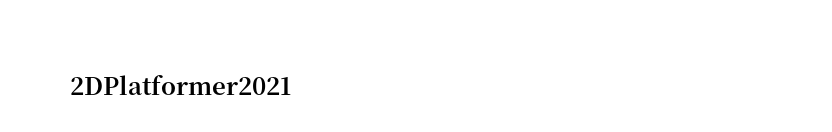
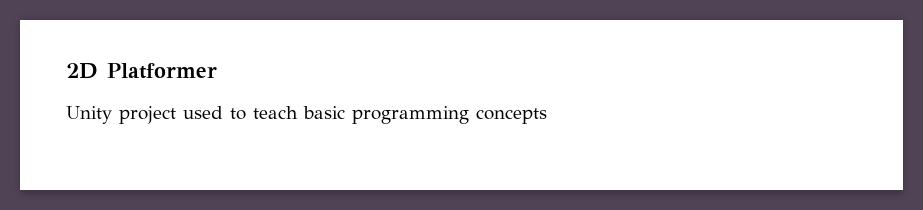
- 2DPlatformer2021
+ 2D Platformer
+ Unity project used to teach basic programming concepts

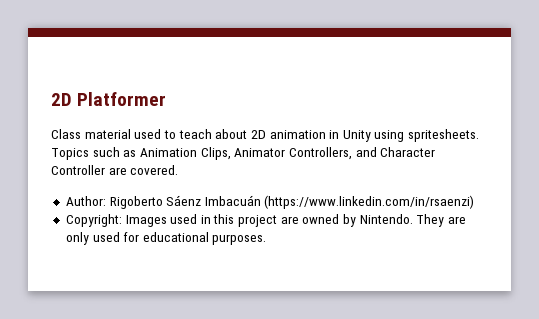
- Unity project used to teach basic programming concepts
+ Class material used to teach about 2D animation in Unity using spritesheets. Topics such as Animation Clips, Animator Controllers, and Character Controller are covered.
+ Author: Rigoberto Sáenz Imbacuán (https://www.linkedin.com/in/rsaenzi)
+ Copyright: Images used in this project are owned by Nintendo. They are only used for educational purposes.

